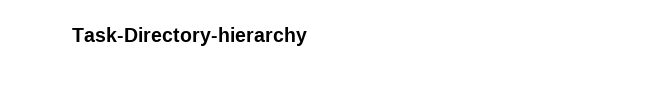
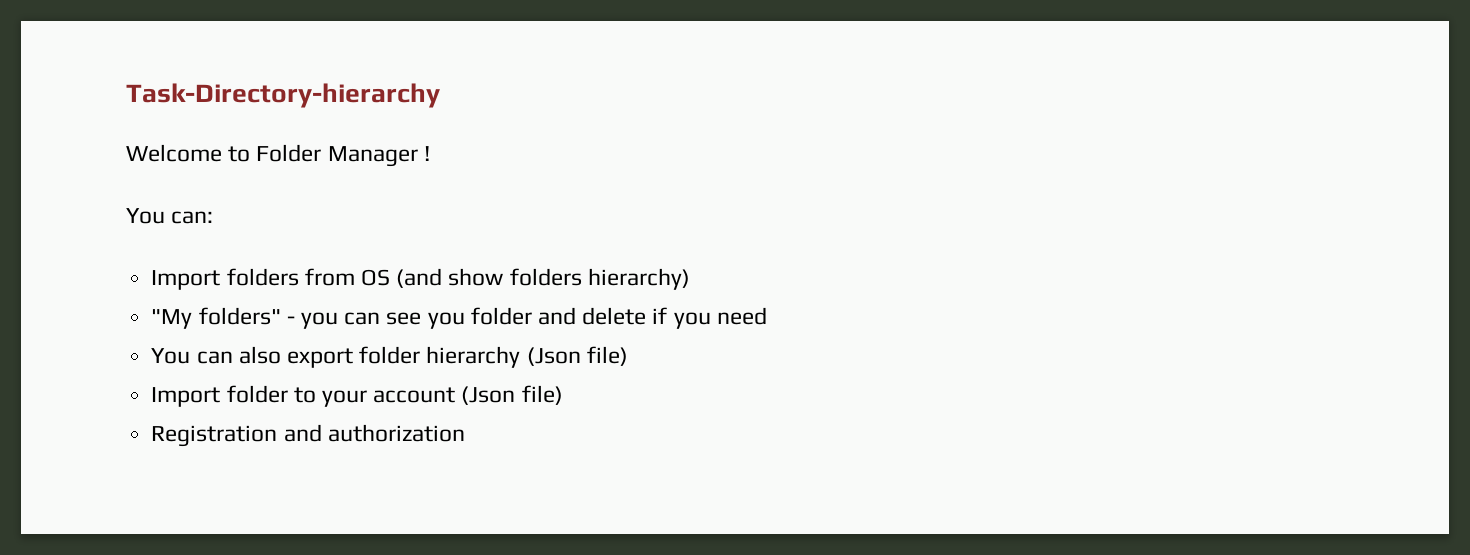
+ Welcome to Folder Manager !
+ You can:
+ Import folders from OS (and show folders hierarchy)
+ "My folders" - you can see you folder and delete if you need
+ You can also export folder hierarchy (Json file)
+ Import folder to your account (Json file)
+ Registration and authorization

